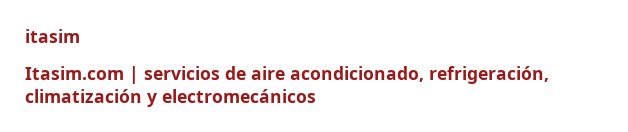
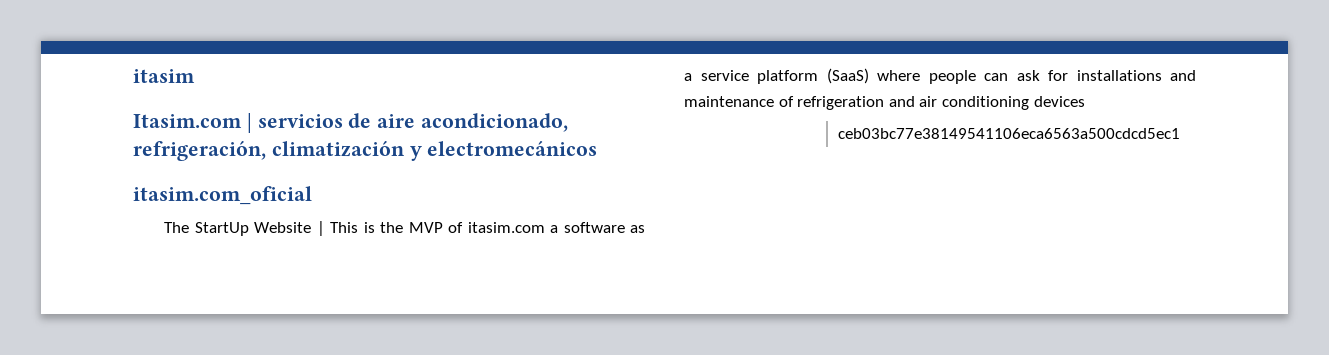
+ itasim.com_oficial
+ The StartUp Website | This is the MVP of itasim.com a software as a service platform (SaaS) where people can ask for installations and maintenance of refrigeration and air conditioning devices
+ ceb03bc77e38149541106eca6563a500cdcd5ec1

